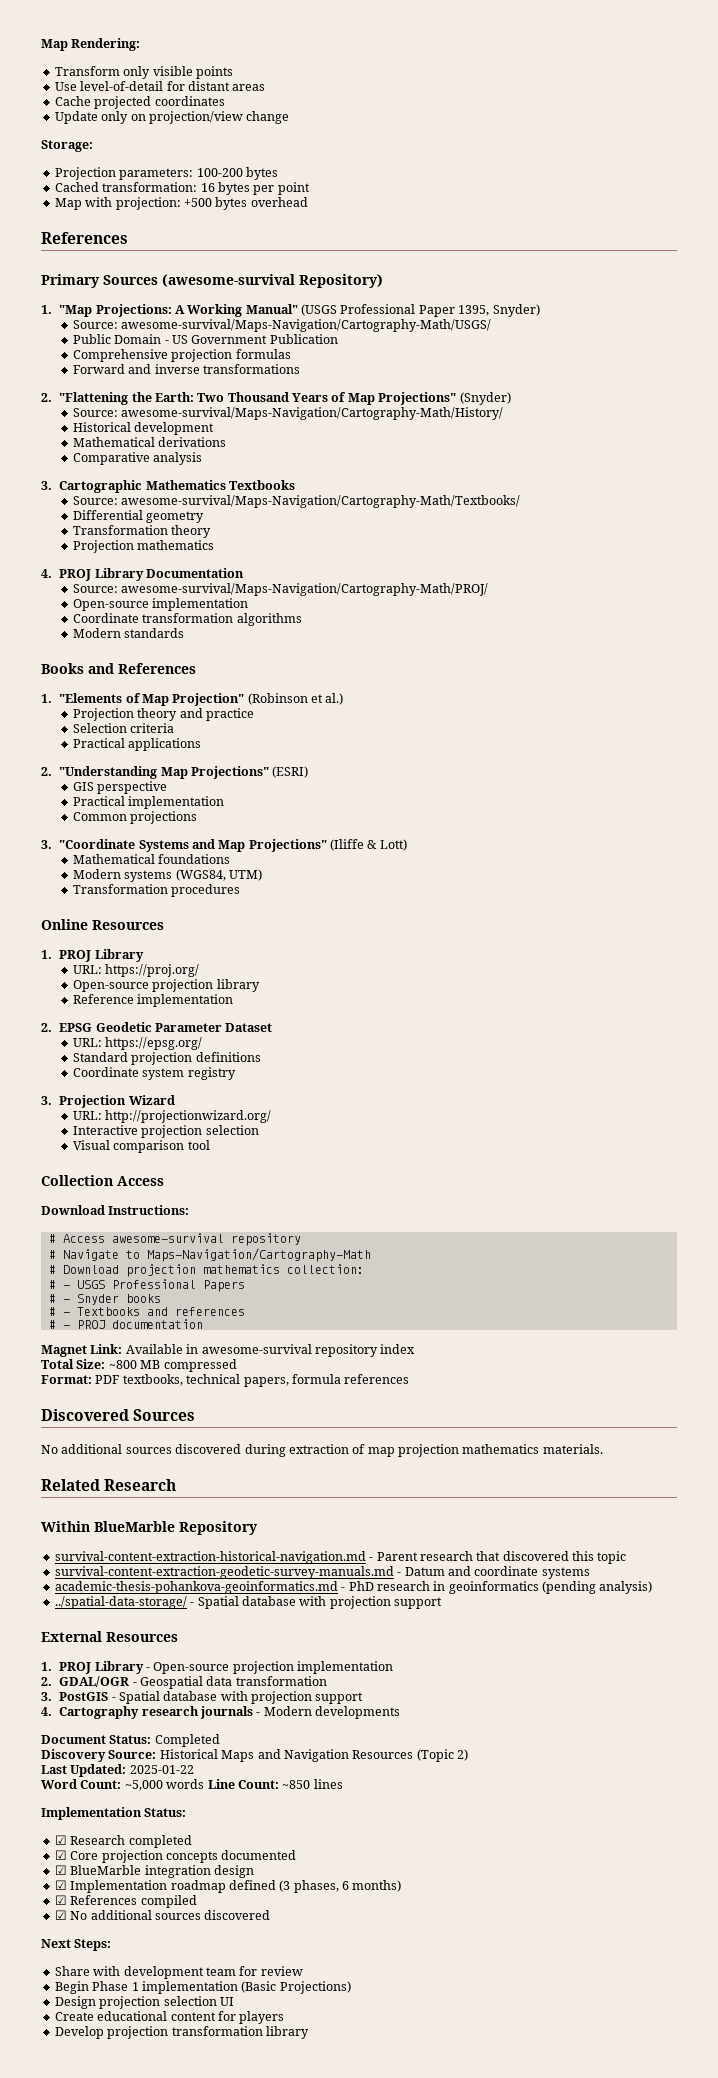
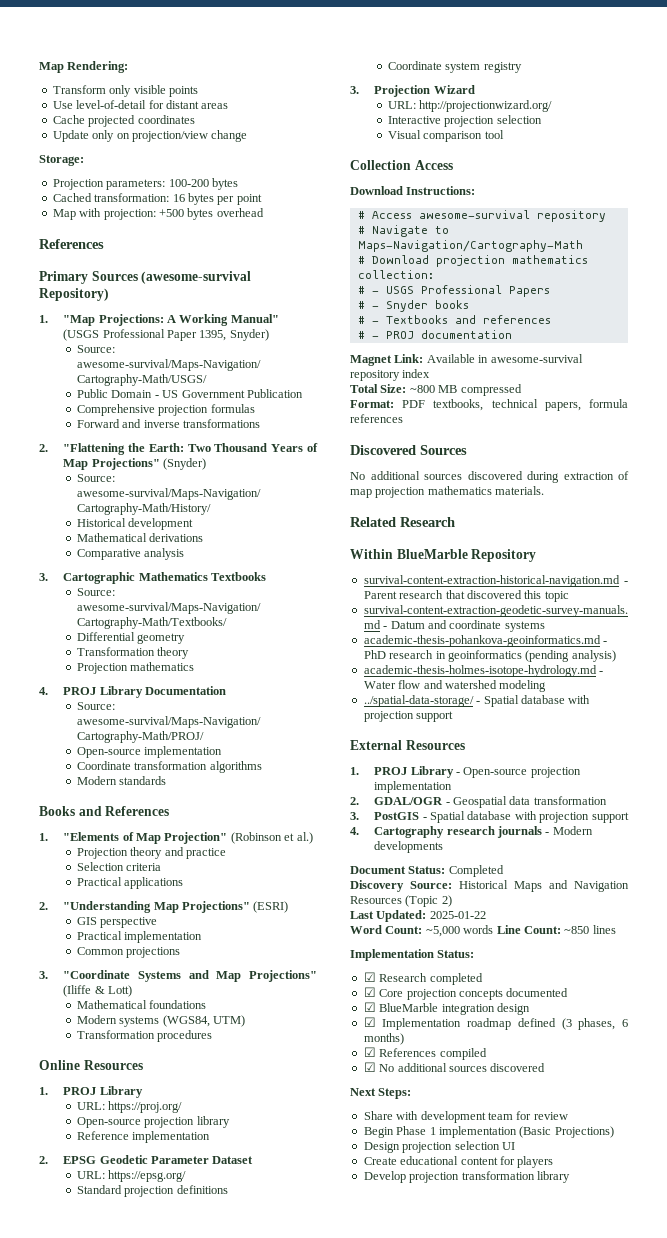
+ academic-thesis-holmes-isotope-hydrology.md - Water flow and watershed modeling

